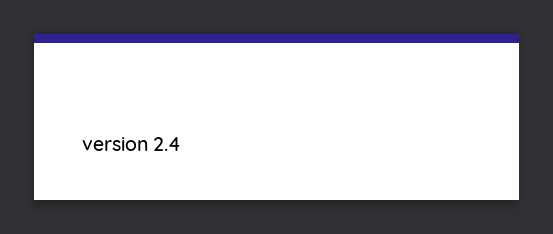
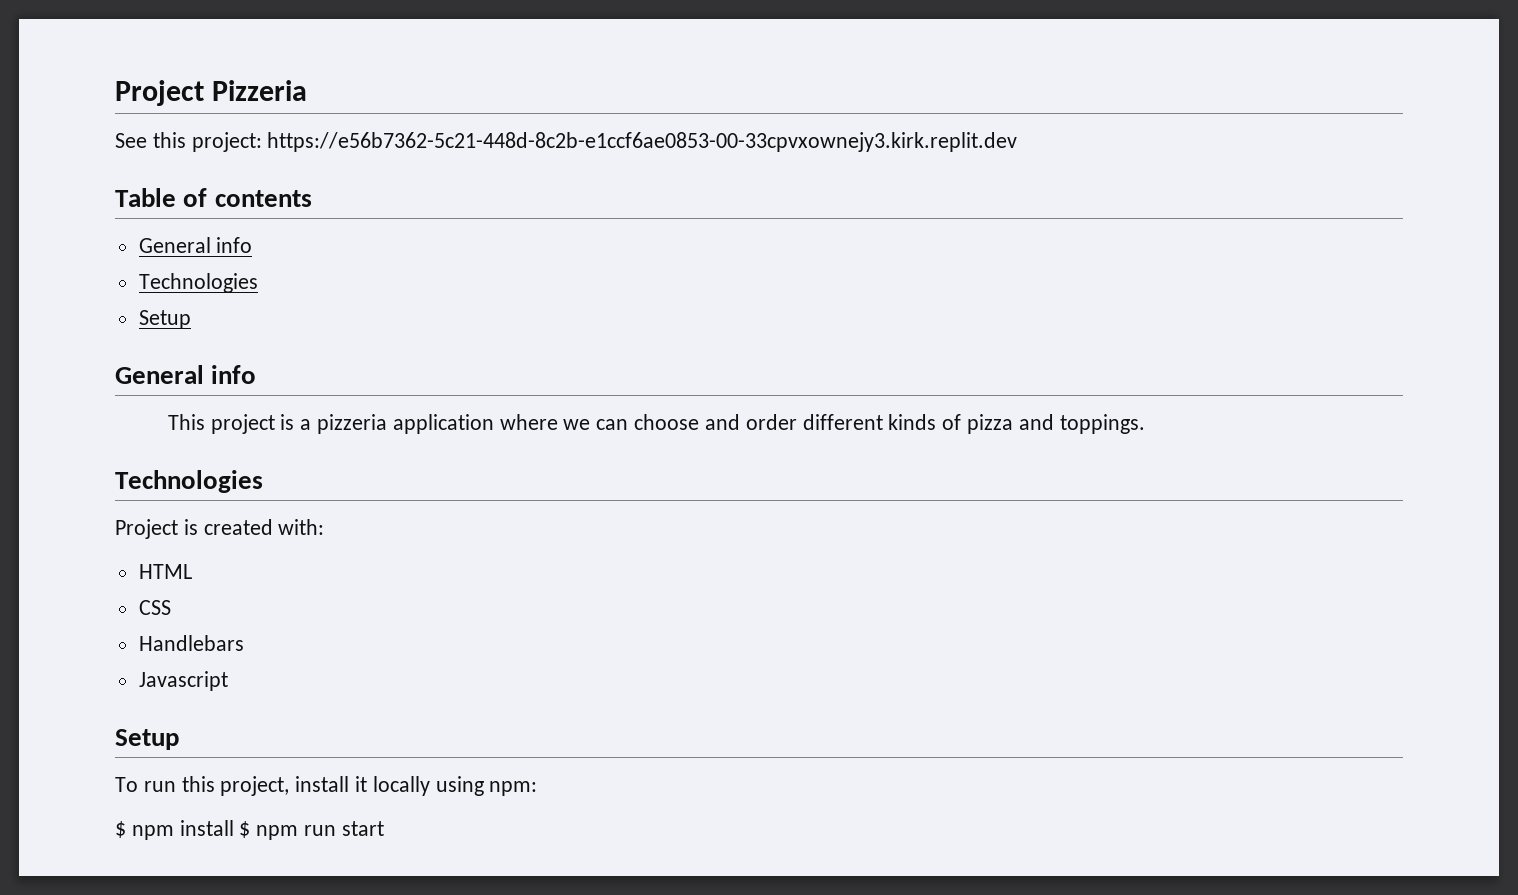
- version 2.4
+ Project Pizzeria
+ See this project: https://e56b7362-5c21-448d-8c2b-e1ccf6ae0853-00-33cpvxownejy3.kirk.replit.dev
+ Table of contents
+ General info
+ Technologies
+ Setup
+ General info
+ This project is a pizzeria application where we can choose and order different kinds of pizza and toppings.
+ Technologies
+ Project is created with:
+ HTML
+ CSS
+ Handlebars
+ Javascript
+ Setup
+ To run this project, install it locally using npm:
+ $ npm install $ npm run start

